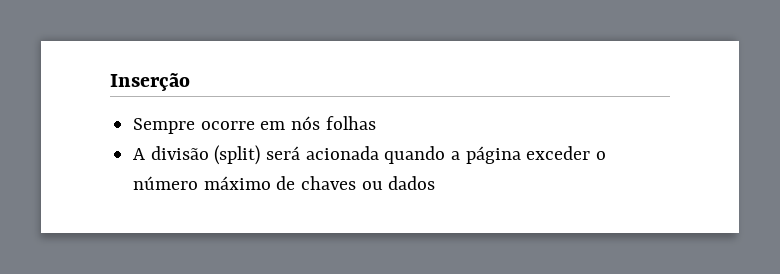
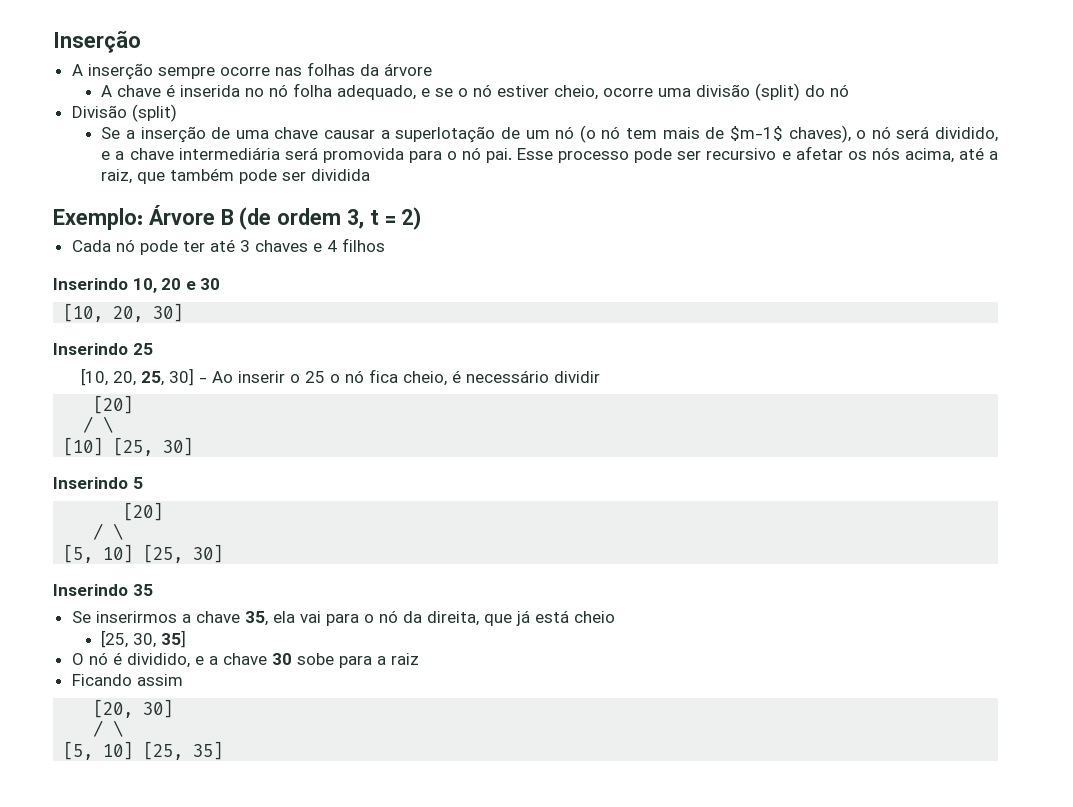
- Sempre ocorre em nós folhas
- A divisão (split) será acionada quando a página exceder o número máximo de chaves ou dados
+ A inserção sempre ocorre nas folhas da árvore
+ A chave é inserida no nó folha adequado, e se o nó estiver cheio, ocorre uma divisão (split) do nó
+ Divisão (split)
+ Se a inserção de uma chave causar a superlotação de um nó (o nó tem mais de $m-1$ chaves), o nó será dividido, e a chave intermediária será promovida para o nó pai. Esse processo pode ser recursivo e afetar os nós acima, até a raiz, que também pode ser dividida
+ Exemplo: Árvore B (de ordem 3, t = 2)
+ Cada nó pode ter até 3 chaves e 4 filhos
+ Inserindo 10, 20 e 30
+ [10, 20, 30]
+ Inserindo 25
+ [10, 20, 25, 30] - Ao inserir o 25 o nó fica cheio, é necessário dividir
+ [20]
+ / \
+ [10] [25, 30]
+ Inserindo 5
+ [20]
+ / \
+ [5, 10] [25, 30]
+ Inserindo 35
+ Se inserirmos a chave 35, ela vai para o nó da direita, que já está cheio
+ [25, 30, 35]
+ O nó é dividido, e a chave 30 sobe para a raiz
+ Ficando assim
+ [20, 30]
+ / \
+ [5, 10] [25, 35]

